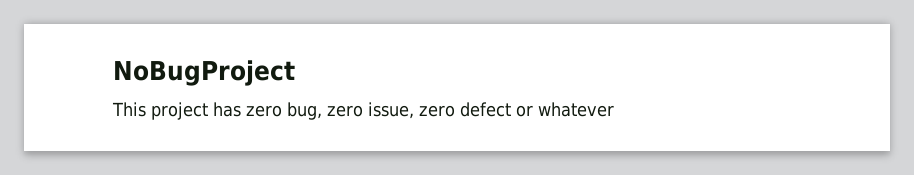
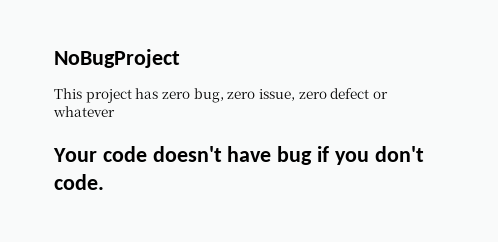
+ Your code doesn't have bug if you don't code.

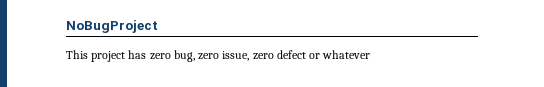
- Your code doesn't have bug if you don't code.

